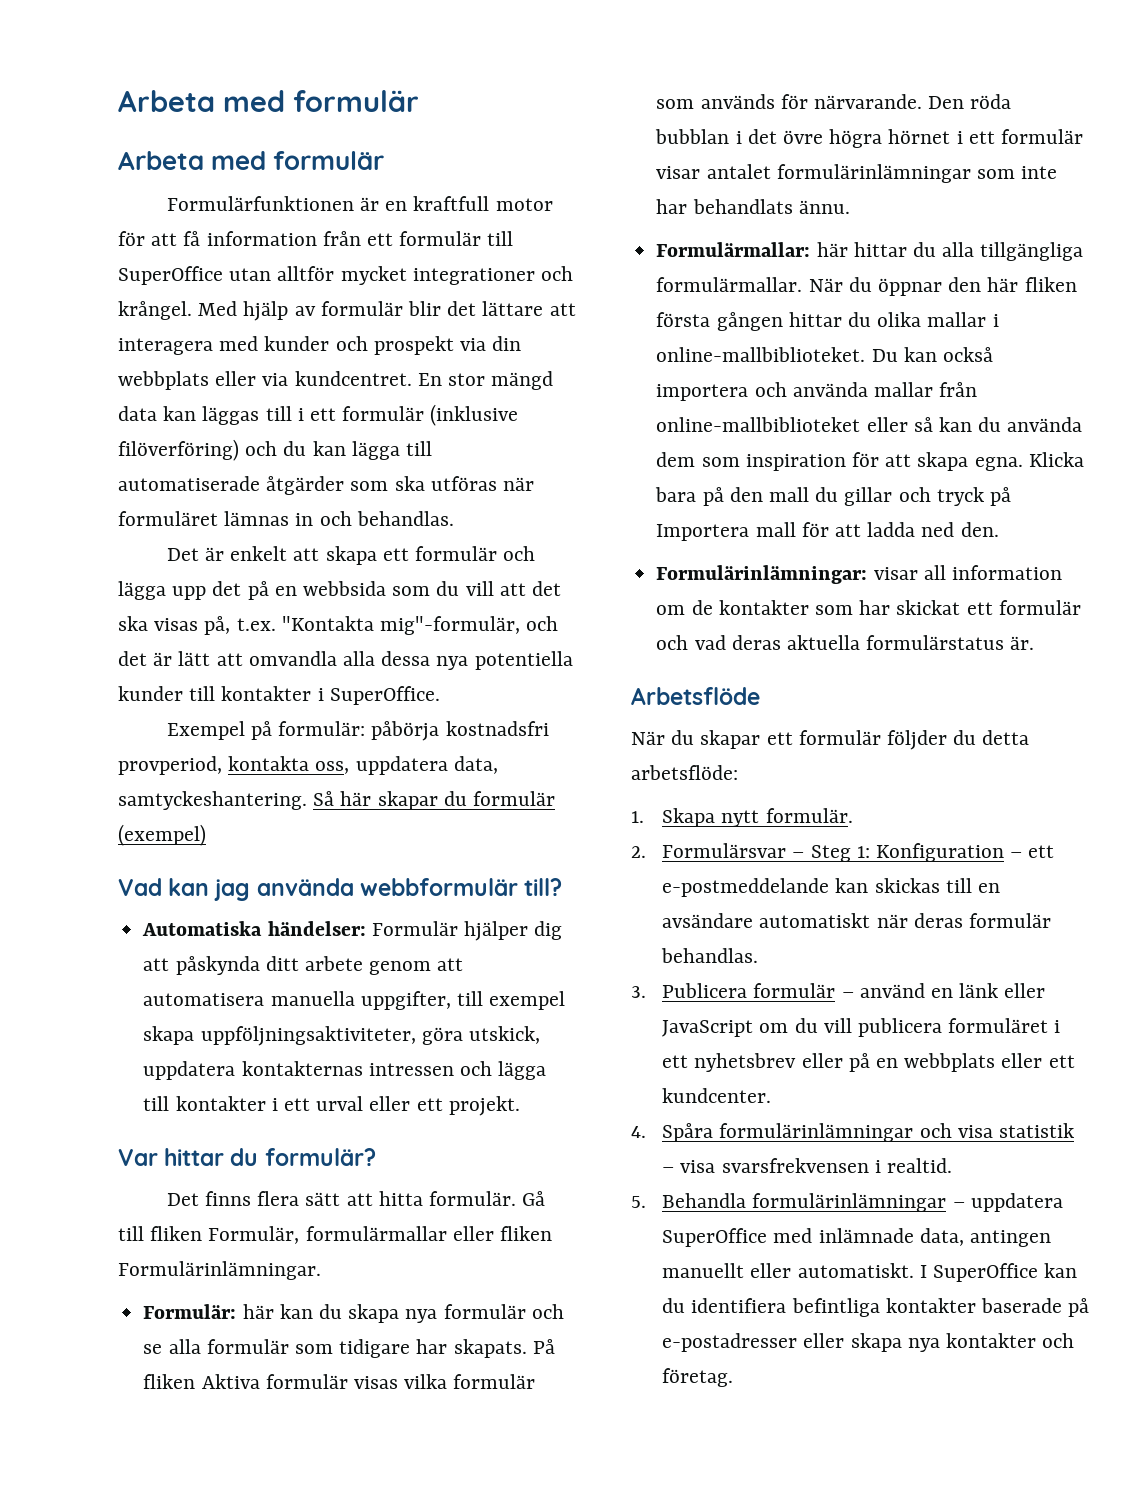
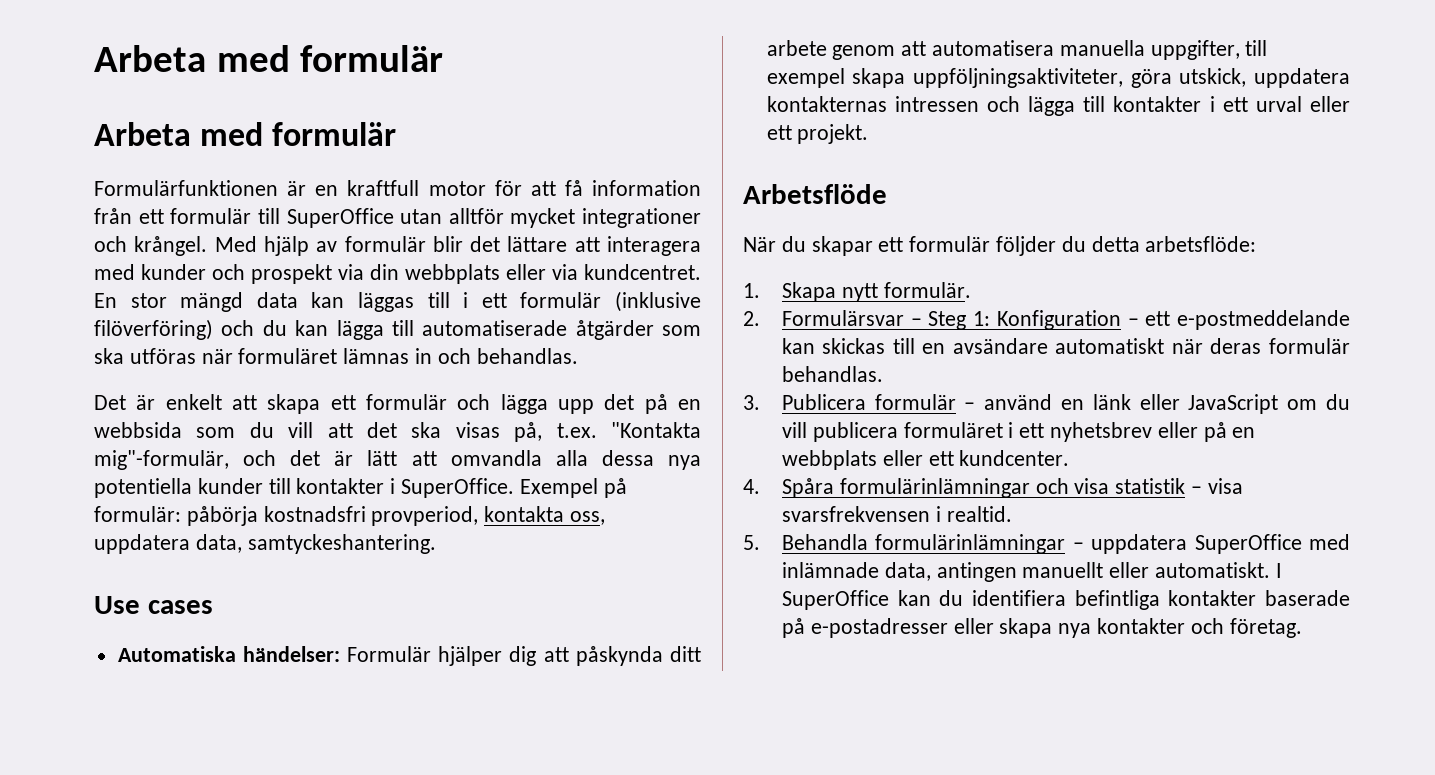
- Det är enkelt att skapa ett formulär och lägga upp det på en webbsida som du vill att det ska visas på, t.ex. "Kontakta mig"-formulär, och det är lätt att omvandla alla dessa nya potentiella kunder till kontakter i SuperOffice.
- Exempel på formulär: påbörja kostnadsfri provperiod, kontakta oss, uppdatera data, samtyckeshantering. Så här skapar du formulär (exempel)
- Vad kan jag använda webbformulär till?
+ Det är enkelt att skapa ett formulär och lägga upp det på en webbsida som du vill att det ska visas på, t.ex. "Kontakta mig"-formulär, och det är lätt att omvandla alla dessa nya potentiella kunder till kontakter i SuperOffice. Exempel på formulär: påbörja kostnadsfri provperiod, kontakta oss, uppdatera data, samtyckeshantering.
+ Use cases
- Var hittar du formulär?
- Det finns flera sätt att hitta formulär. Gå till fliken Formulär, formulärmallar eller fliken Formulärinlämningar.
- Formulär: här kan du skapa nya formulär och se alla formulär som tidigare har skapats. På fliken Aktiva formulär visas vilka formulär som används för närvarande. Den röda bubblan i det övre högra hörnet i ett formulär visar antalet formulärinlämningar som inte har behandlats ännu.
- Formulärmallar: här hittar du alla tillgängliga formulärmallar. När du öppnar den här fliken första gången hittar du olika mallar i online-mallbiblioteket. Du kan också importera och använda mallar från online-mallbiblioteket eller så kan du använda dem som inspiration för att skapa egna. Klicka bara på den mall du gillar och tryck på Importera mall för att ladda ned den.
- Formulärinlämningar: visar all information om de kontakter som har skickat ett formulär och vad deras aktuella formulärstatus är.

